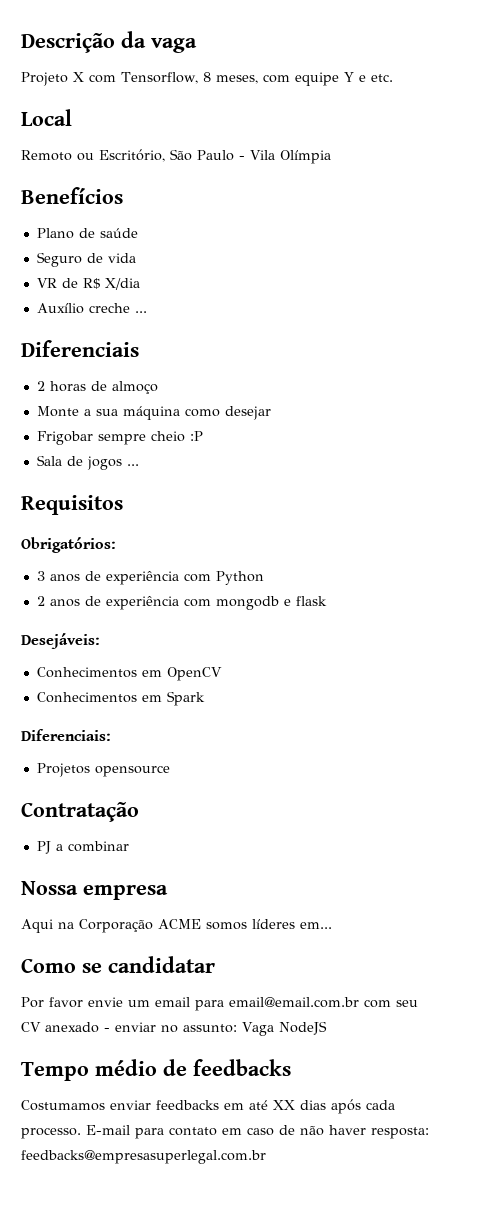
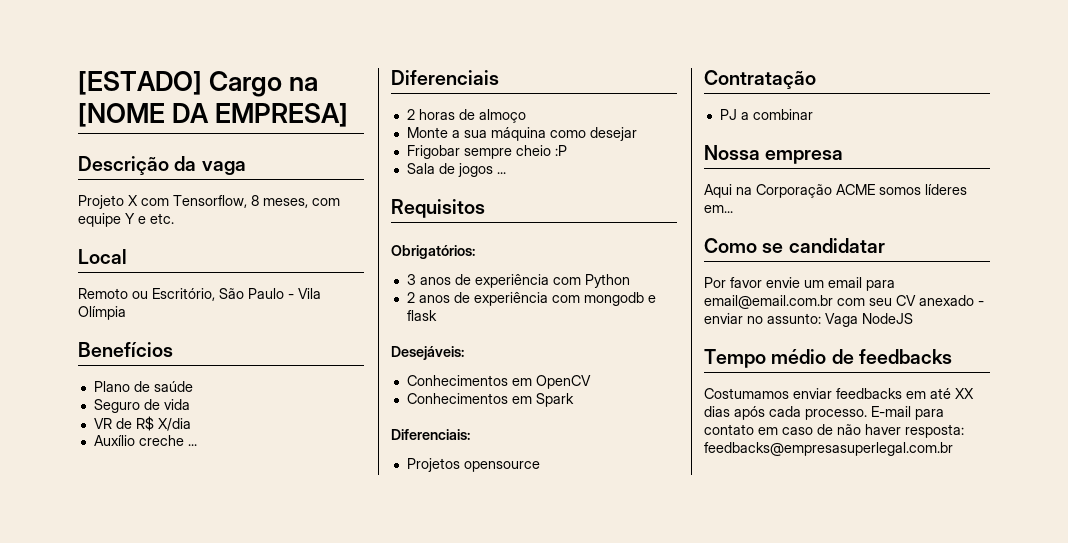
+ [ESTADO] Cargo na [NOME DA EMPRESA]

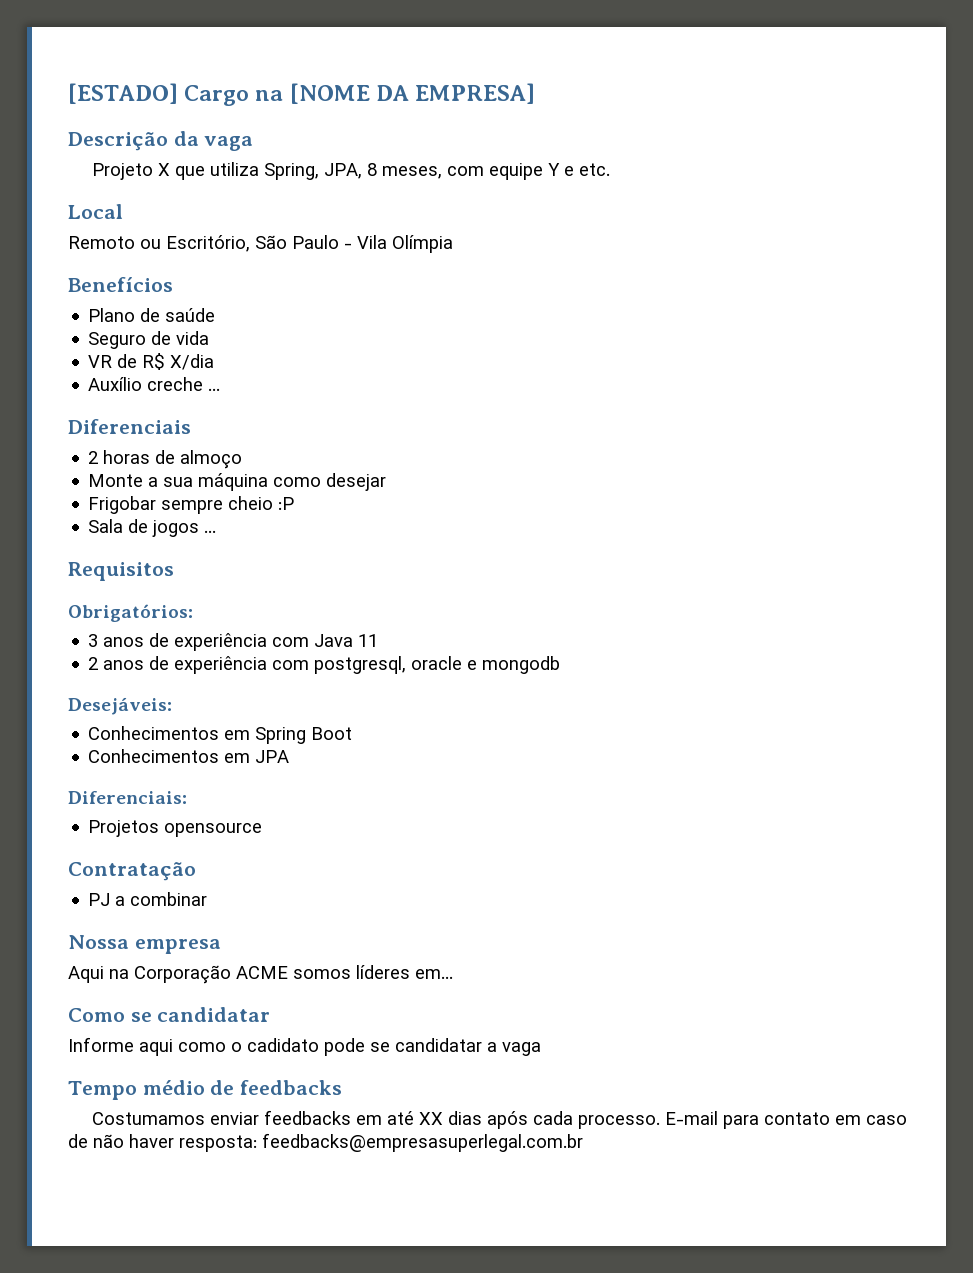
- Projeto X com Tensorflow, 8 meses, com equipe Y e etc.
+ Projeto X que utiliza Spring, JPA, 8 meses, com equipe Y e etc.
- 3 anos de experiência com Python
+ 3 anos de experiência com Java 11
- 2 anos de experiência com mongodb e flask
+ 2 anos de experiência com postgresql, oracle e mongodb
- Conhecimentos em OpenCV
- Conhecimentos em Spark
+ Conhecimentos em Spring Boot
+ Conhecimentos em JPA
- Por favor envie um email para email@email.com.br com seu CV anexado - enviar no assunto: Vaga NodeJS
+ Informe aqui como o cadidato pode se candidatar a vaga

